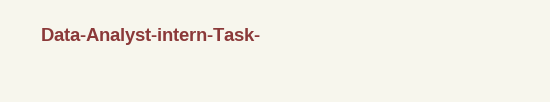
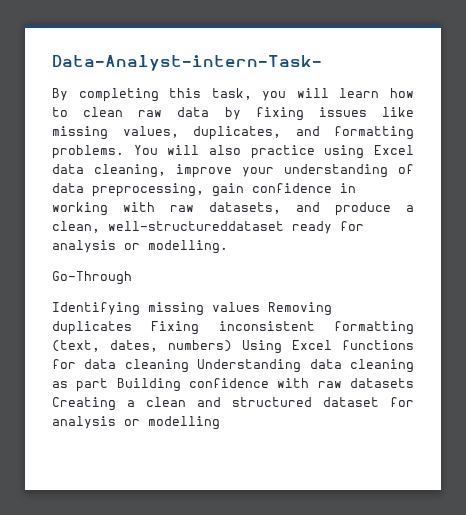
+ By completing this task, you will learn how to clean raw data by fixing issues like missing values, duplicates, and formatting problems. You will also practice using Excel data cleaning, improve your understanding of data preprocessing, gain confidence in working with raw datasets, and produce a clean, well-structureddataset ready for analysis or modelling.
+ Go-Through
+ Identifying missing values Removing duplicates Fixing inconsistent formatting (text, dates, numbers) Using Excel functions for data cleaning Understanding data cleaning as part Building confidence with raw datasets Creating a clean and structured dataset for analysis or modelling

